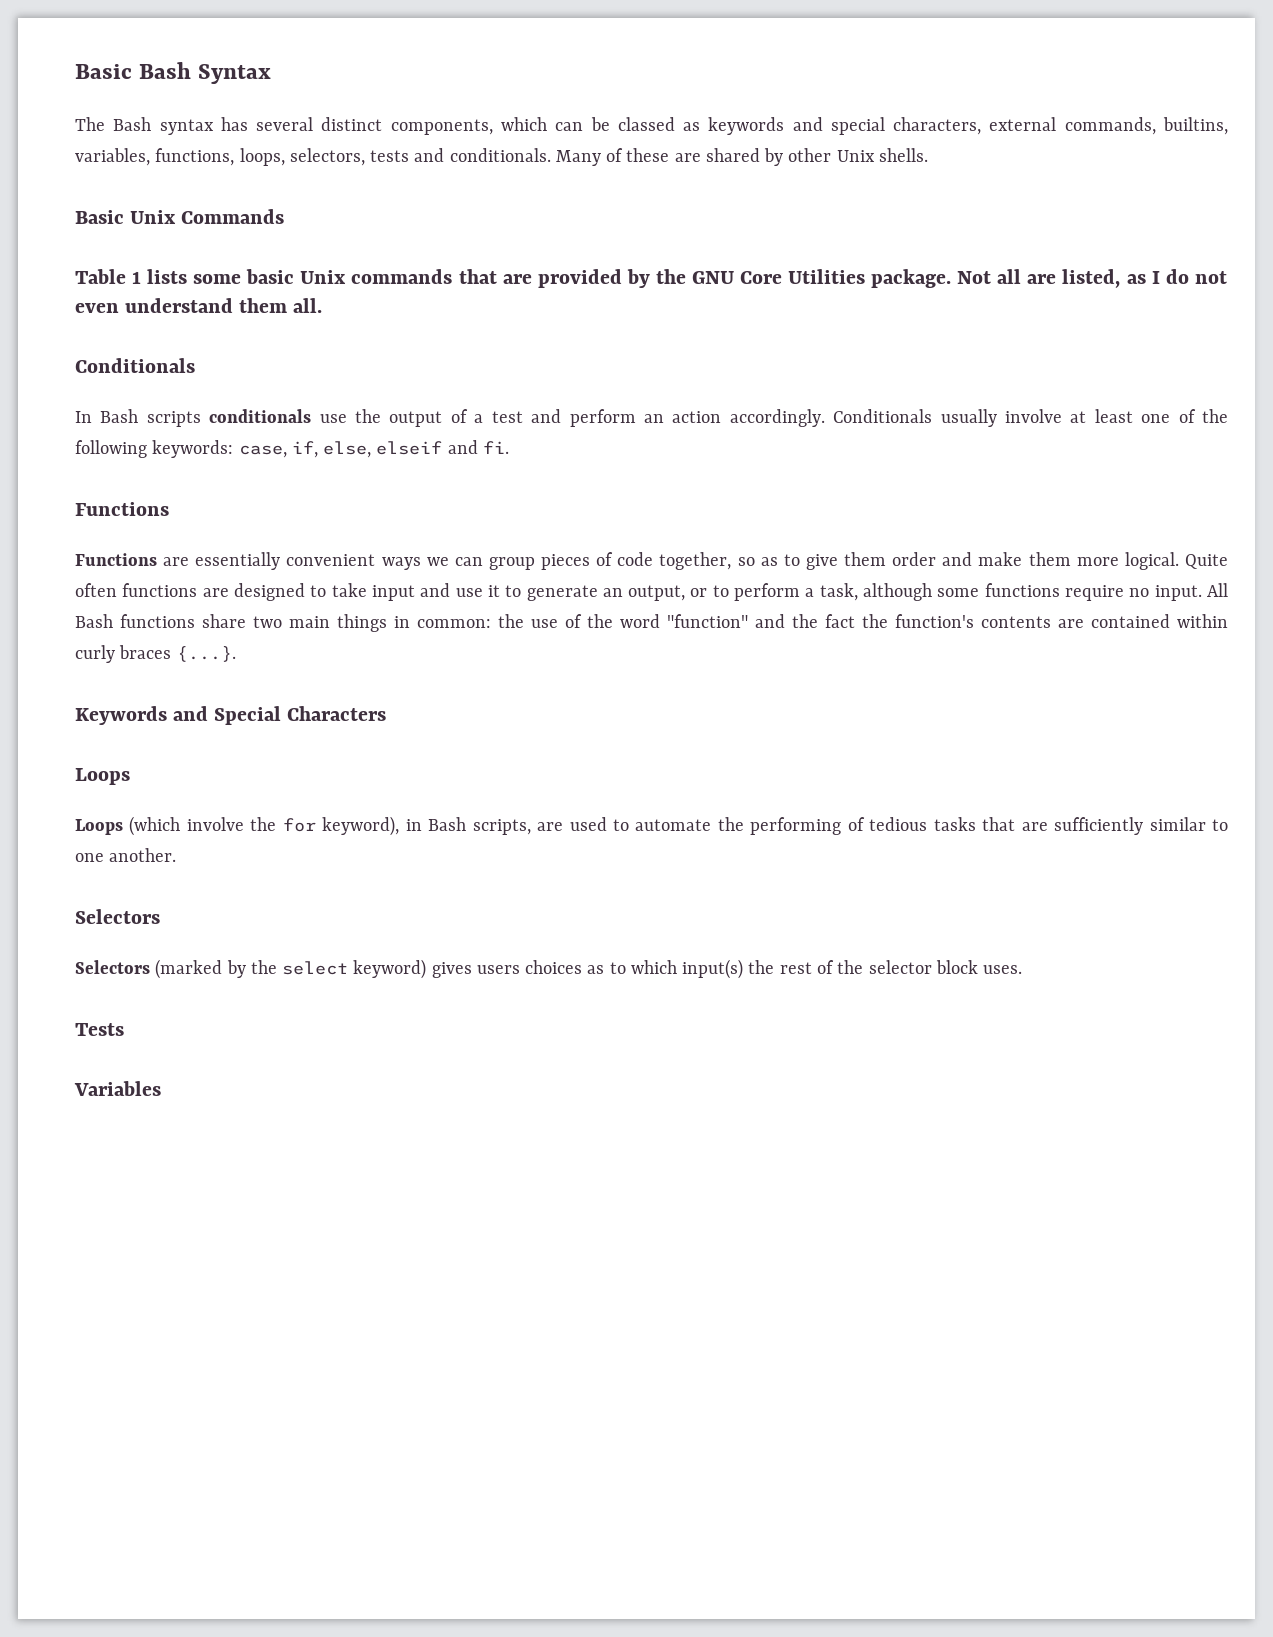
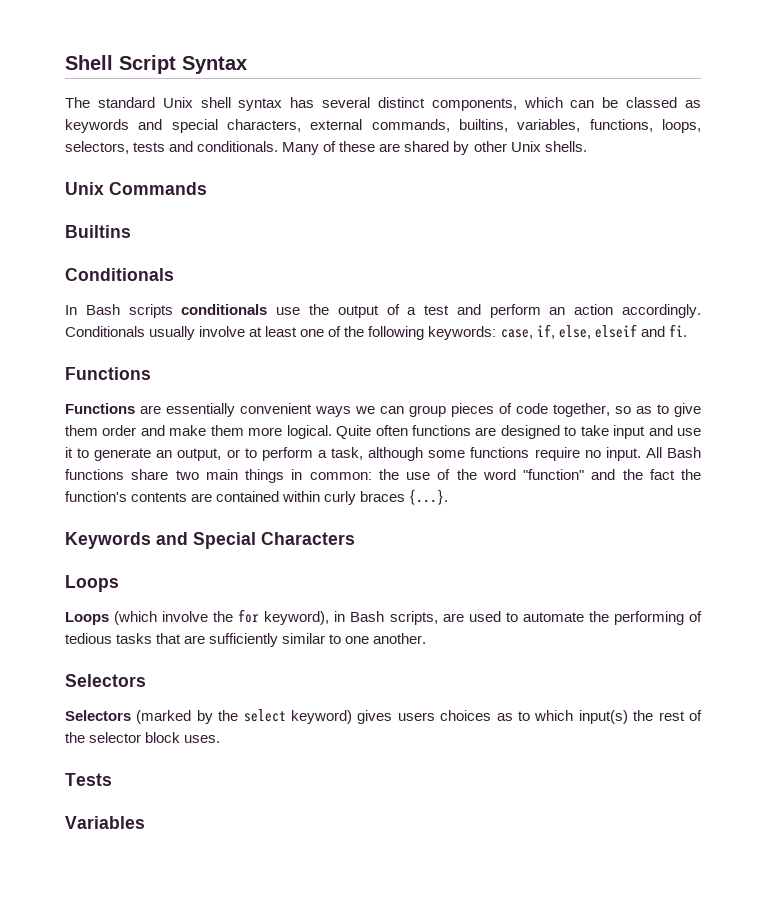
- Basic Bash Syntax
+ Shell Script Syntax
- The Bash syntax has several distinct components, which can be classed as keywords and special characters, external commands, builtins, variables, functions, loops, selectors, tests and conditionals.
+ The standard Unix shell syntax has several distinct components, which can be classed as keywords and special characters, external commands, builtins, variables, functions, loops, selectors, tests and conditionals.
- Basic Unix Commands
+ Unix Commands
- Table 1 lists some basic Unix commands that are provided by the GNU Core Utilities package. Not all are listed, as I do not even understand them all.
+ Builtins

